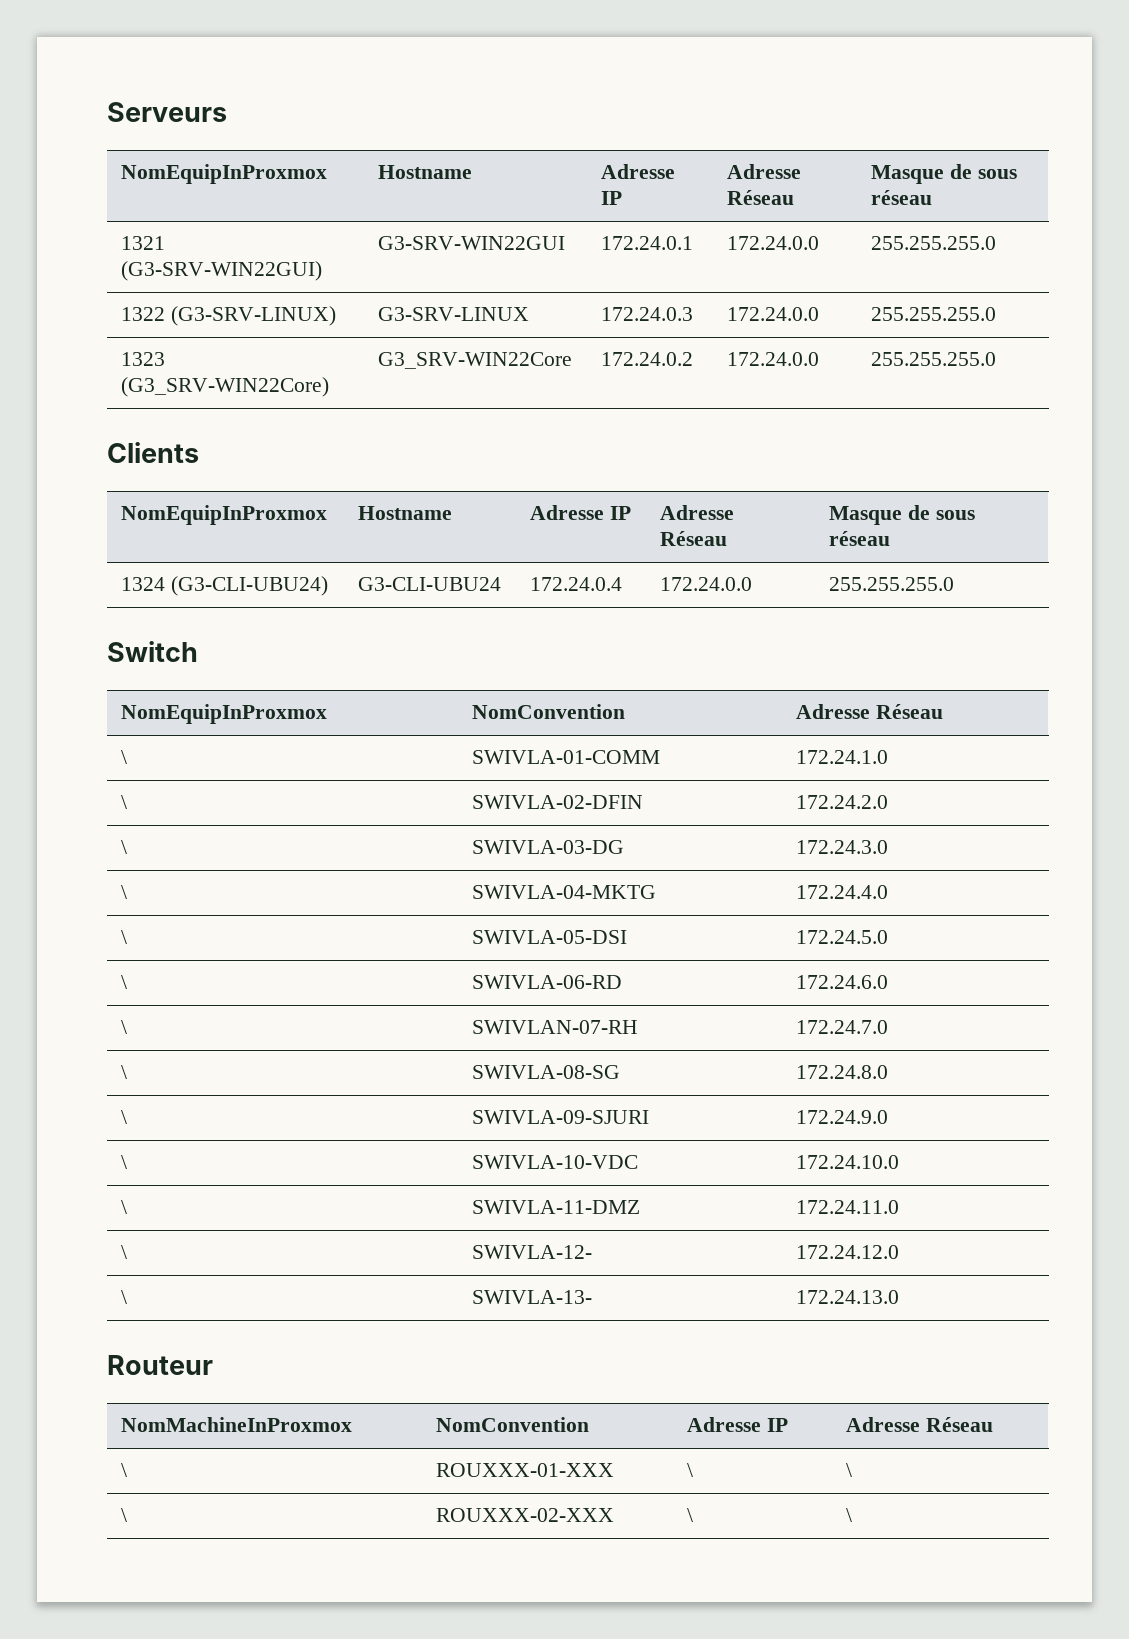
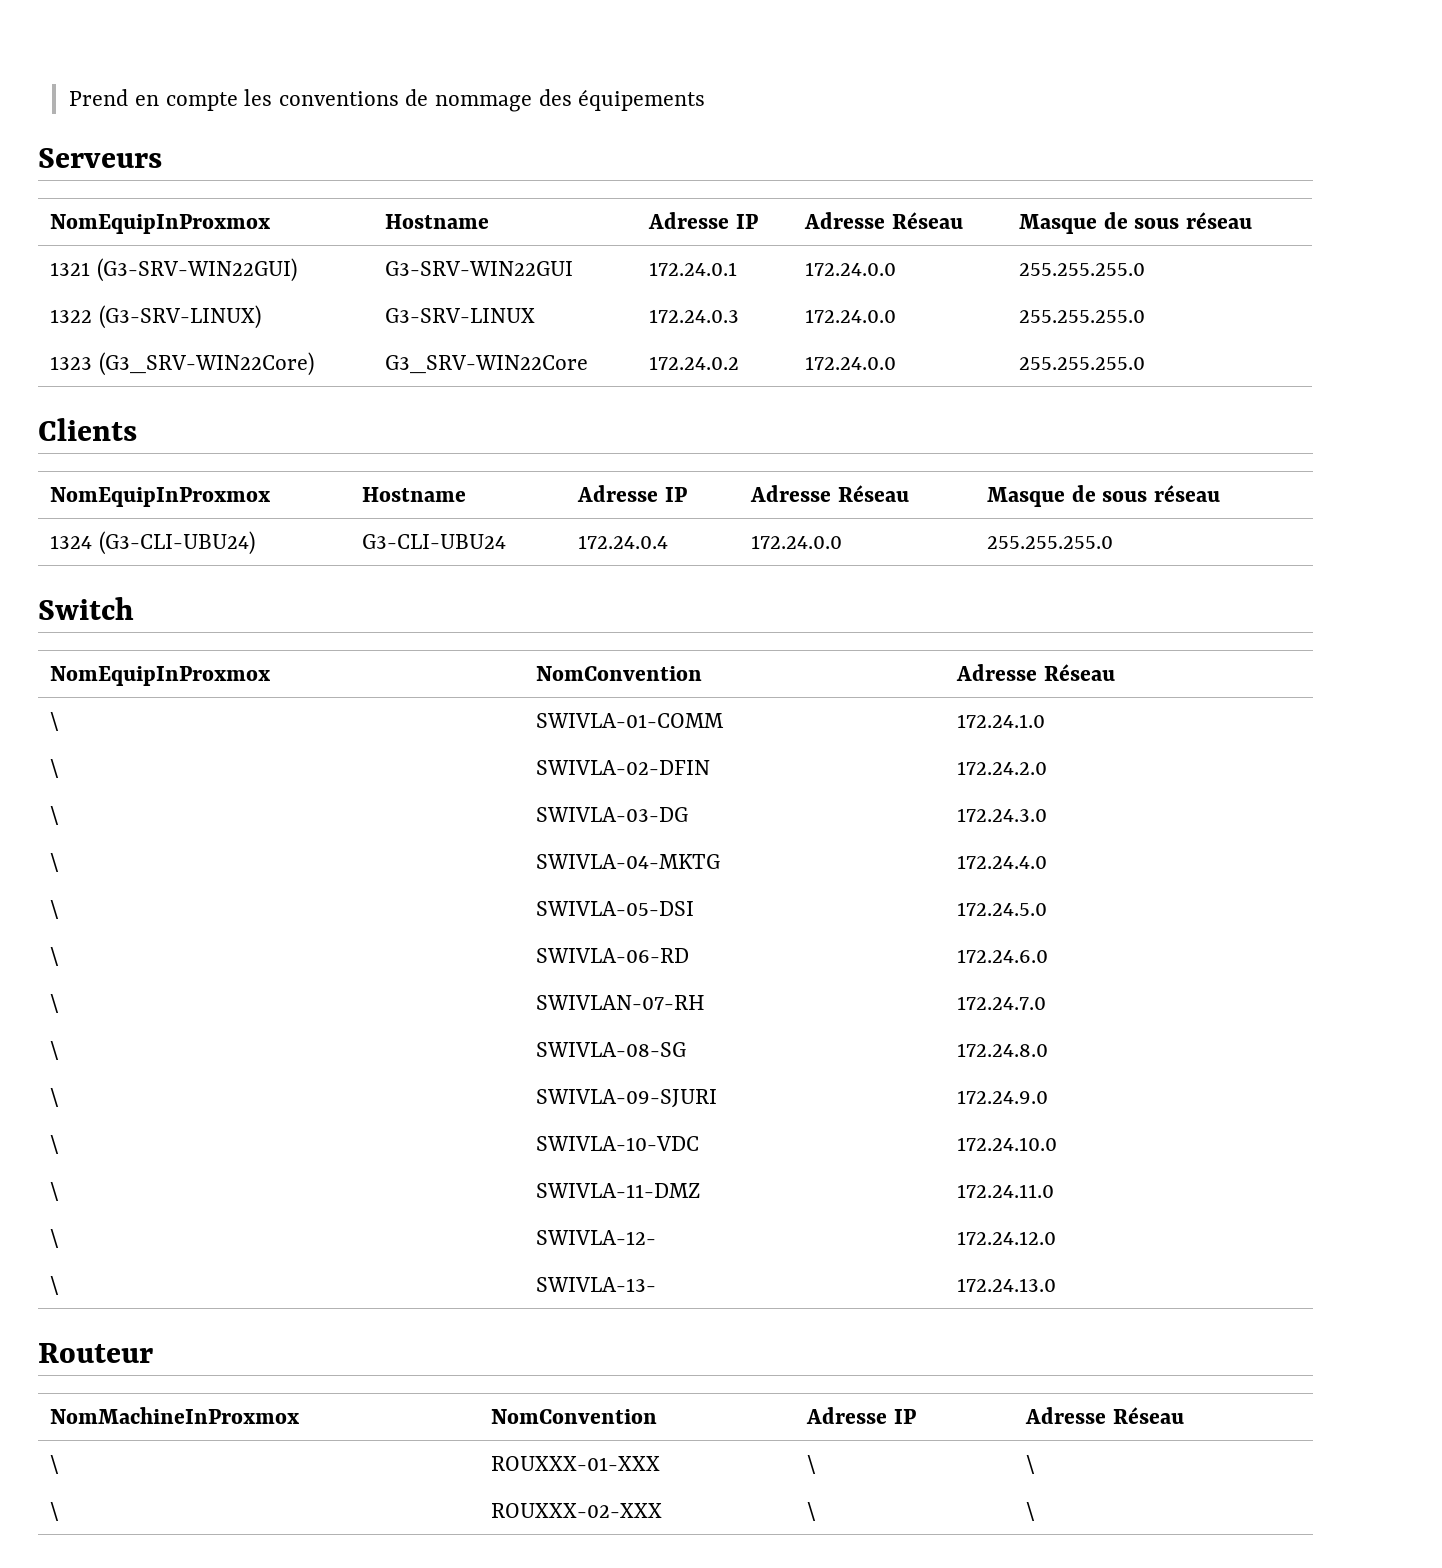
+ Prend en compte les conventions de nommage des équipements

